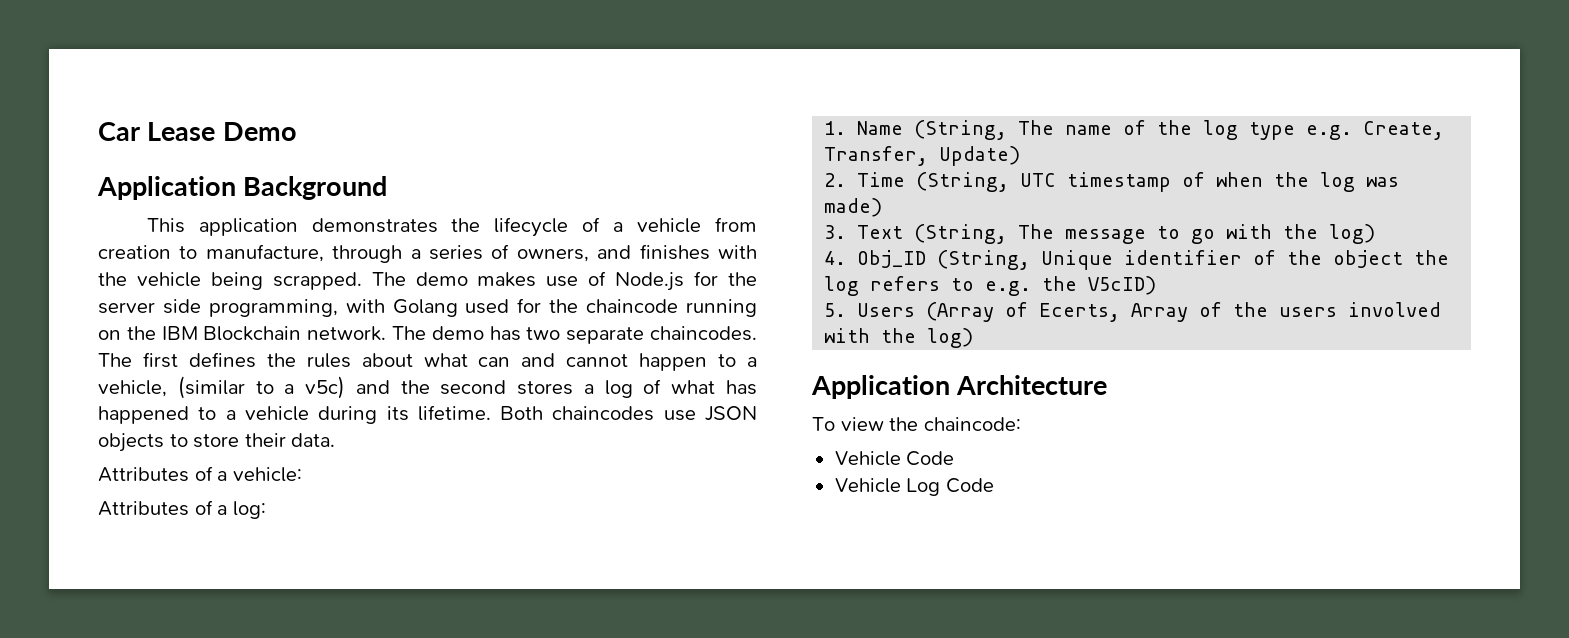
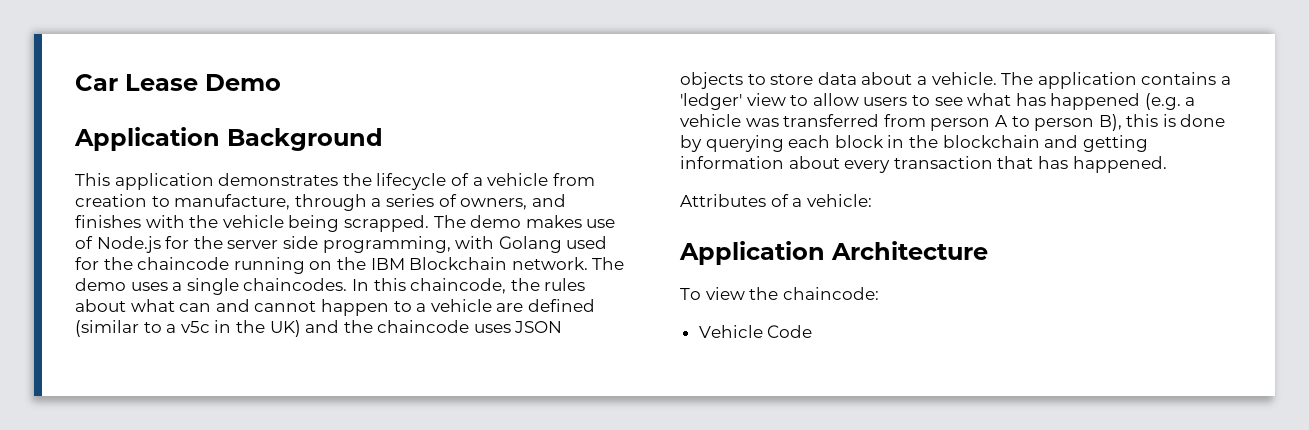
- The demo has two separate chaincodes. The first defines the rules about what can and cannot happen to a vehicle, (similar to a v5c) and the second stores a log of what has happened to a vehicle during its lifetime. Both chaincodes use JSON objects to store their data.
+ The demo uses a single chaincodes. In this chaincode, the rules about what can and cannot happen to a vehicle are defined (similar to a v5c in the UK) and the chaincode uses JSON objects to store data about a vehicle. The application contains a 'ledger' view to allow users to see what has happened (e.g. a vehicle was transferred from person A to person B), this is done by querying each block in the blockchain and getting information about every transaction that has happened.
  Attributes of a vehicle:
- Attributes of a log:
- 1. Name (String, The name of the log type e.g. Create, Transfer, Update)
- 2. Time (String, UTC timestamp of when the log was made)
- 3. Text (String, The message to go with the log)
- 4. Obj_ID (String, Unique identifier of the object the log refers to e.g. the V5cID)
- 5. Users (Array of Ecerts, Array of the users involved with the log)
- Vehicle Log Code

